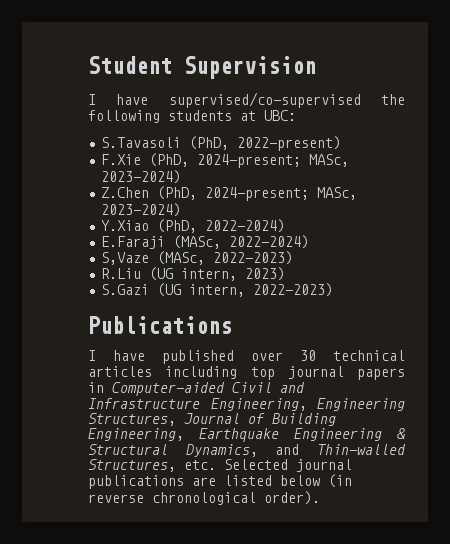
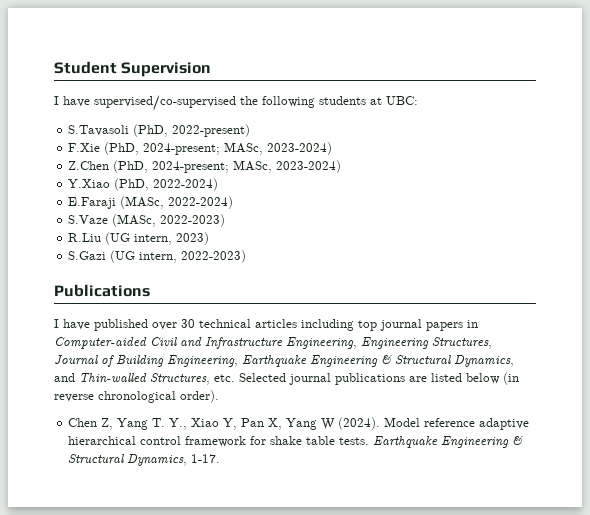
- S,Vaze (MASc, 2022-2023)
+ S.Vaze (MASc, 2022-2023)
+ Chen Z, Yang T. Y., Xiao Y, Pan X, Yang W (2024). Model reference adaptive hierarchical control framework for shake table tests. Earthquake Engineering & Structural Dynamics, 1-17.

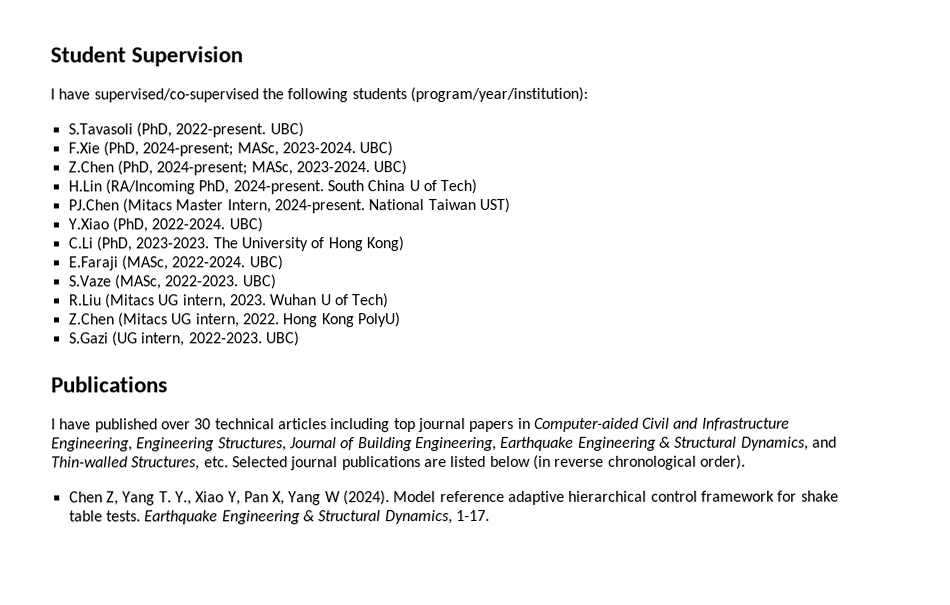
- I have supervised/co-supervised the following students at UBC:
+ I have supervised/co-supervised the following students (program/year/institution):
- S.Tavasoli (PhD, 2022-present)
+ S.Tavasoli (PhD, 2022-present. UBC)
- F.Xie (PhD, 2024-present; MASc, 2023-2024)
+ F.Xie (PhD, 2024-present; MASc, 2023-2024. UBC)
- Z.Chen (PhD, 2024-present; MASc, 2023-2024)
- Y.Xiao (PhD, 2022-2024)
+ Z.Chen (PhD, 2024-present; MASc, 2023-2024. UBC)
+ H.Lin (RA/Incoming PhD, 2024-present. South China U of Tech)
+ PJ.Chen (Mitacs Master Intern, 2024-present. National Taiwan UST)
+ Y.Xiao (PhD, 2022-2024. UBC)
+ C.Li (PhD, 2023-2023. The University of Hong Kong)
- E.Faraji (MASc, 2022-2024)
+ E.Faraji (MASc, 2022-2024. UBC)
- S.Vaze (MASc, 2022-2023)
+ S.Vaze (MASc, 2022-2023. UBC)
- R.Liu (UG intern, 2023)
+ R.Liu (Mitacs UG intern, 2023. Wuhan U of Tech)
+ Z.Chen (Mitacs UG intern, 2022. Hong Kong PolyU)
- S.Gazi (UG intern, 2022-2023)
+ S.Gazi (UG intern, 2022-2023. UBC)

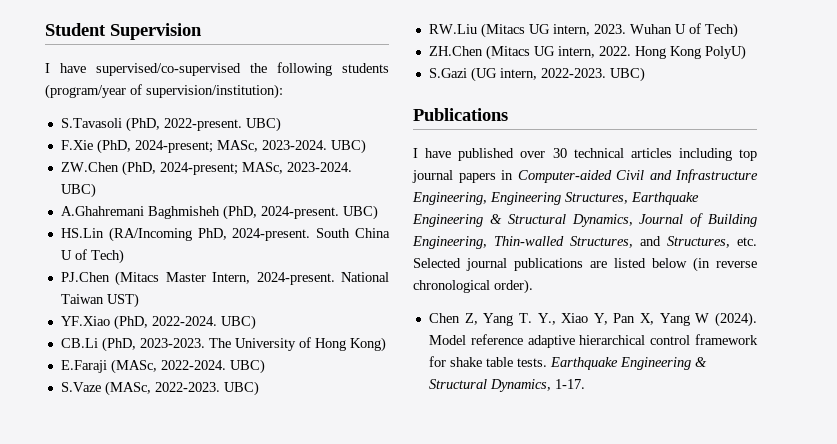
- I have supervised/co-supervised the following students (program/year/institution):
+ I have supervised/co-supervised the following students (program/year of supervision/institution):
- Z.Chen (PhD, 2024-present; MASc, 2023-2024. UBC)
- H.Lin (RA/Incoming PhD, 2024-present.
+ ZW.Chen (PhD, 2024-present; MASc, 2023-2024. UBC)
+ A.Ghahremani Baghmisheh (PhD, 2024-present. UBC)
+ HS.Lin (RA/Incoming PhD, 2024-present.
- Y.Xiao (PhD, 2022-2024.
+ YF.Xiao (PhD, 2022-2024.
- C.Li (PhD, 2023-2023.
+ CB.Li (PhD, 2023-2023.
- R.Liu (Mitacs UG intern, 2023.
+ RW.Liu (Mitacs UG intern, 2023.
- Z.Chen (Mitacs UG intern, 2022.
+ ZH.Chen (Mitacs UG intern, 2022.
- I have published over 30 technical articles including top journal papers in Computer-aided Civil and Infrastructure Engineering, Engineering Structures, Journal of Building Engineering, Earthquake Engineering & Structural Dynamics, and Thin-walled Structures, etc. Selected journal publications are listed below (in reverse chronological order).
+ I have published over 30 technical articles including top journal papers in Computer-aided Civil and Infrastructure Engineering, Engineering Structures, Earthquake Engineering & Structural Dynamics, Journal of Building Engineering, Thin-walled Structures, and Structures, etc. Selected journal publications are listed below (in reverse chronological order).

